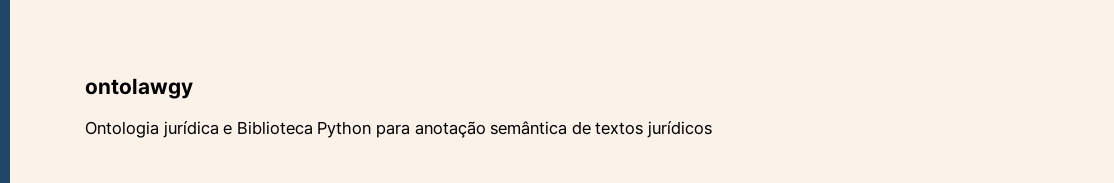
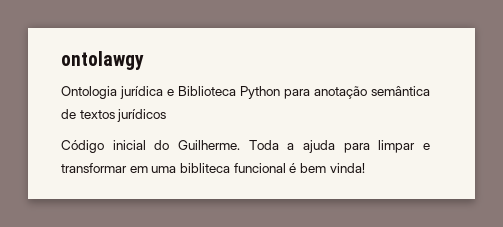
+ Código inicial do Guilherme. Toda a ajuda para limpar e transformar em uma bibliteca funcional é bem vinda!

